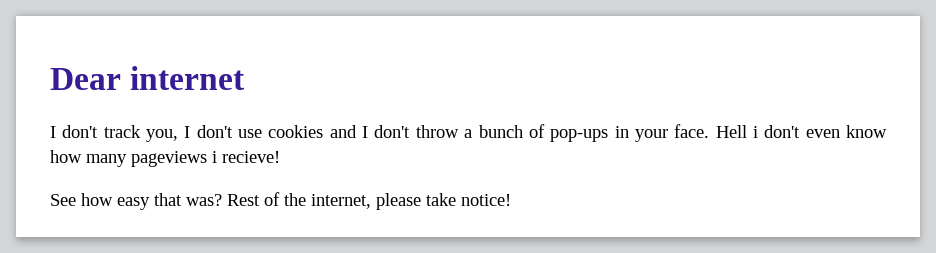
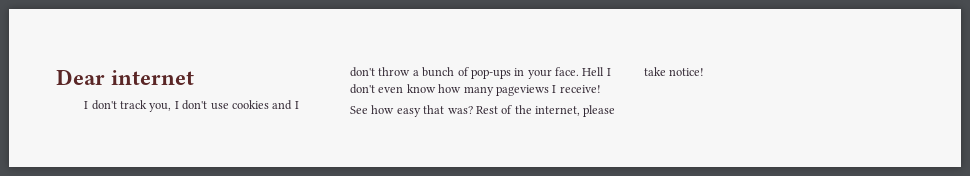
- Hell i don't even know how many pageviews i recieve!
+ Hell I don't even know how many pageviews I receive!

